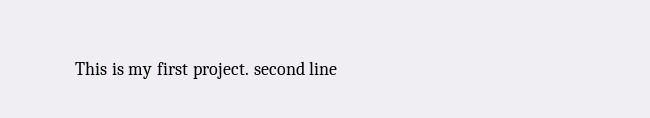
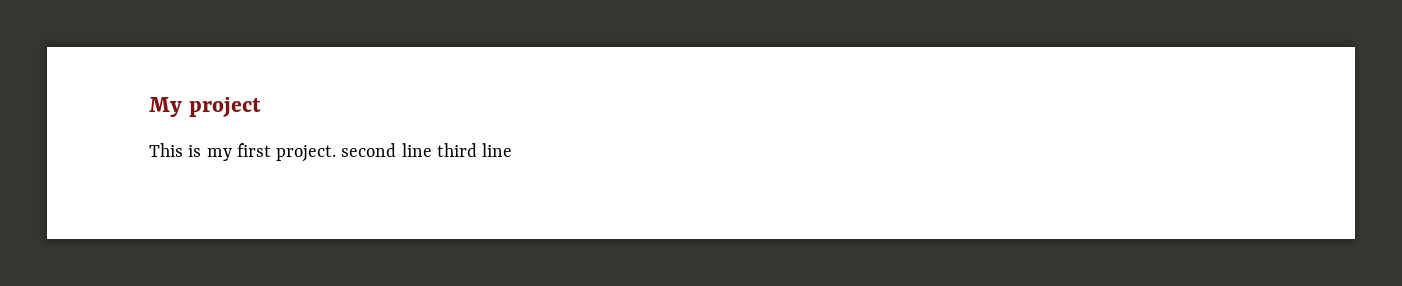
+ My project
- This is my first project. second line
+ This is my first project. second line third line

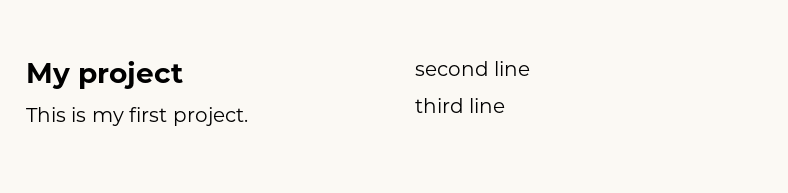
- This is my first project. second line third line
+ This is my first project.
+ second line
+ third line

